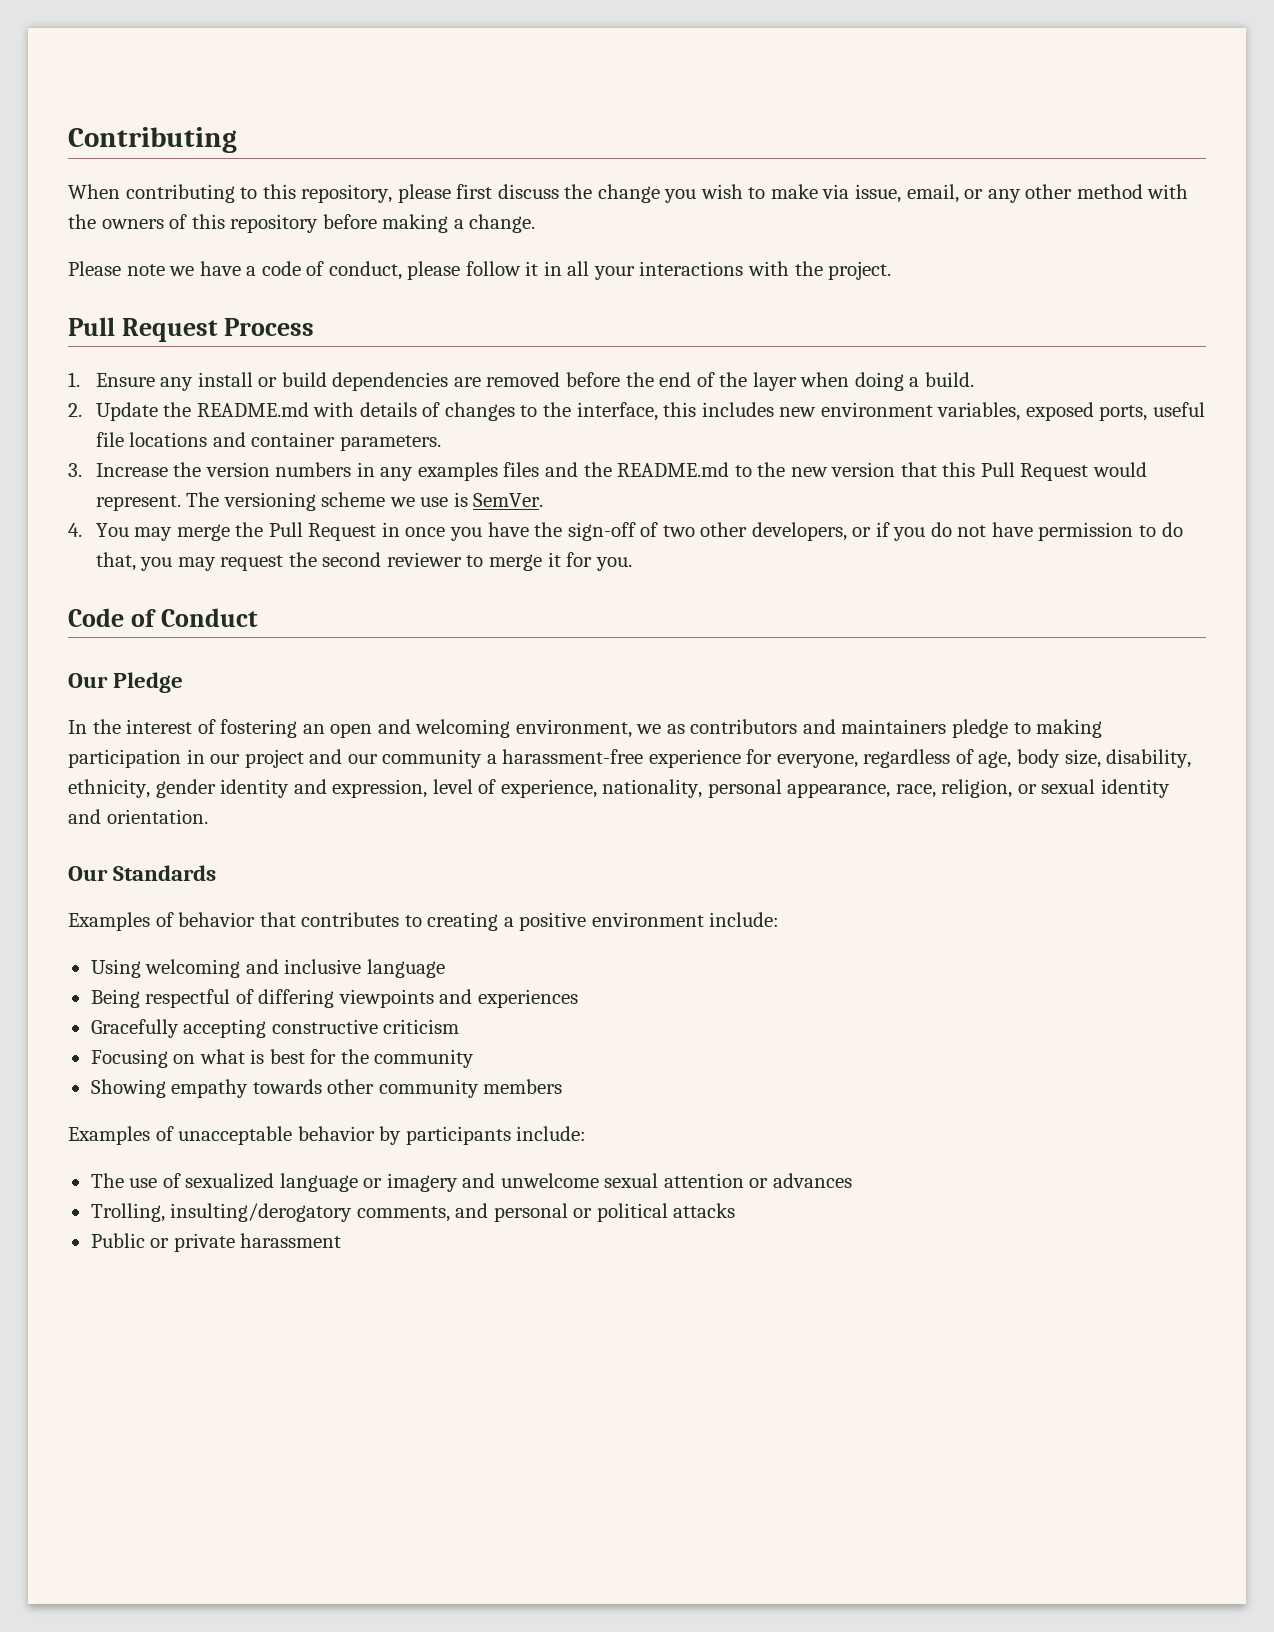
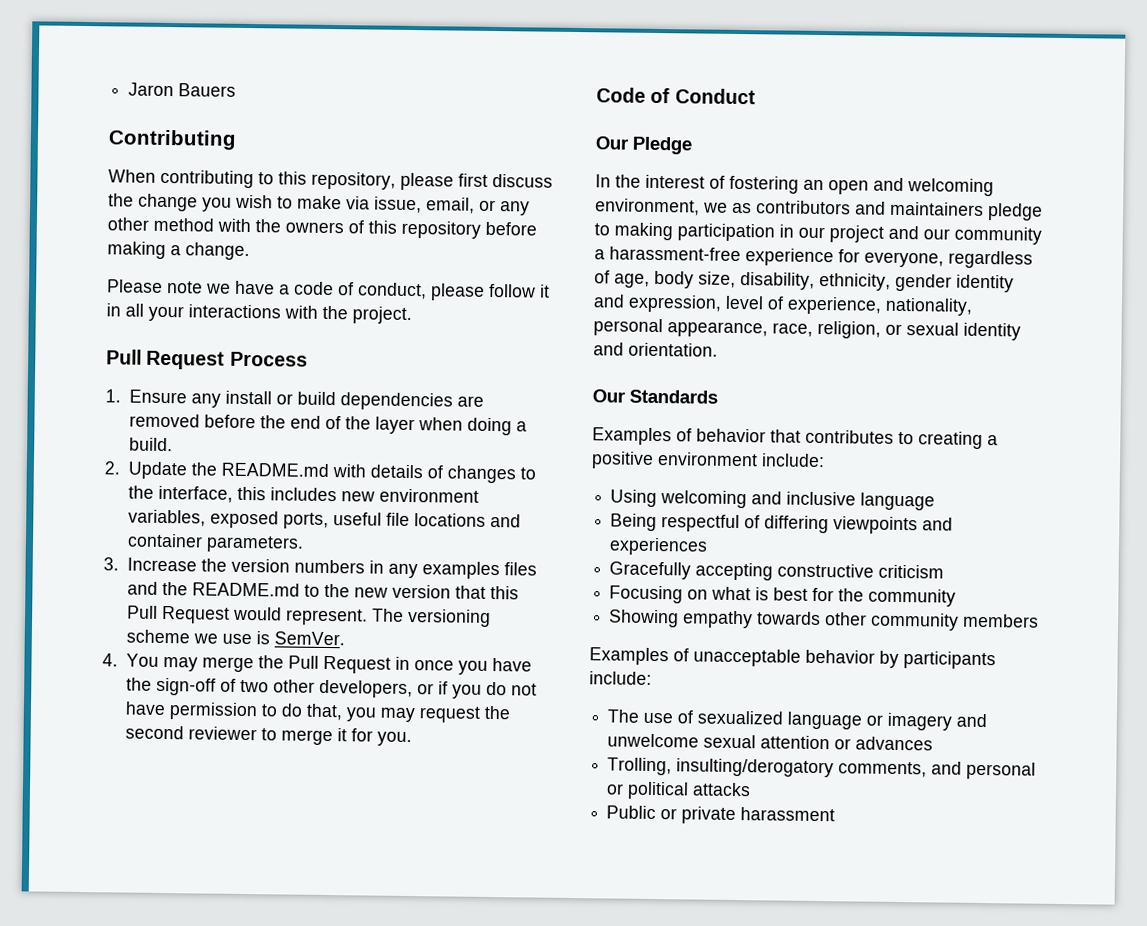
+ Jaron Bauers

